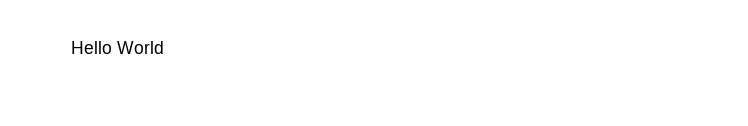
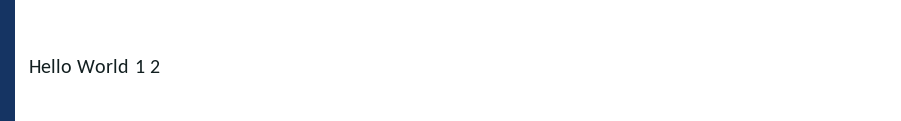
- Hello World
+ Hello World 1 2

